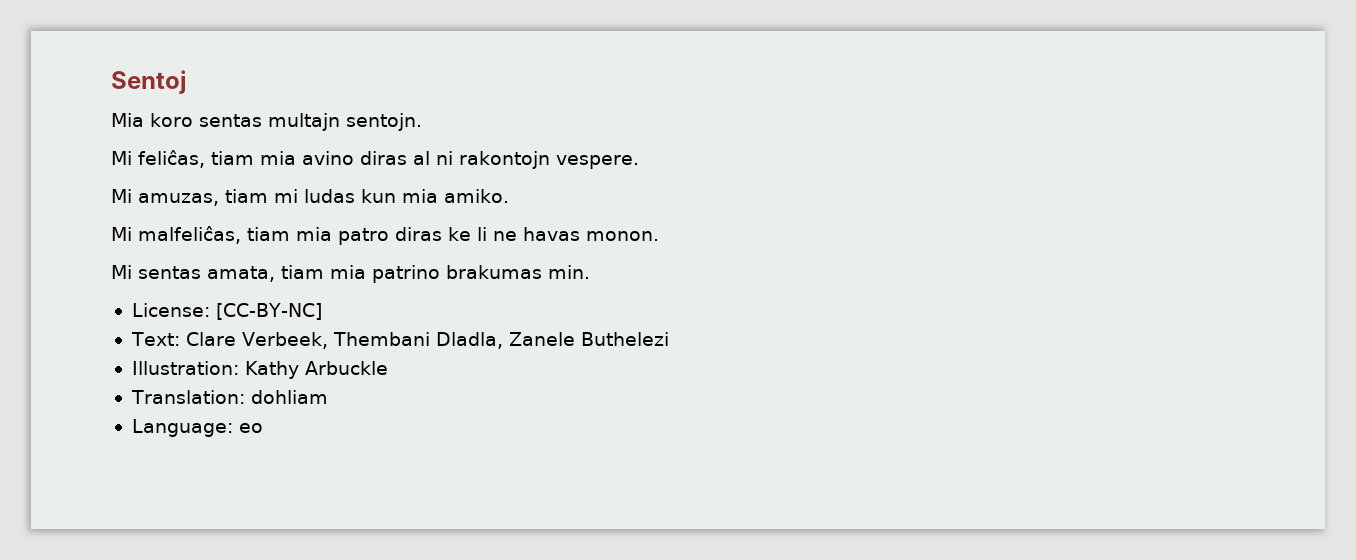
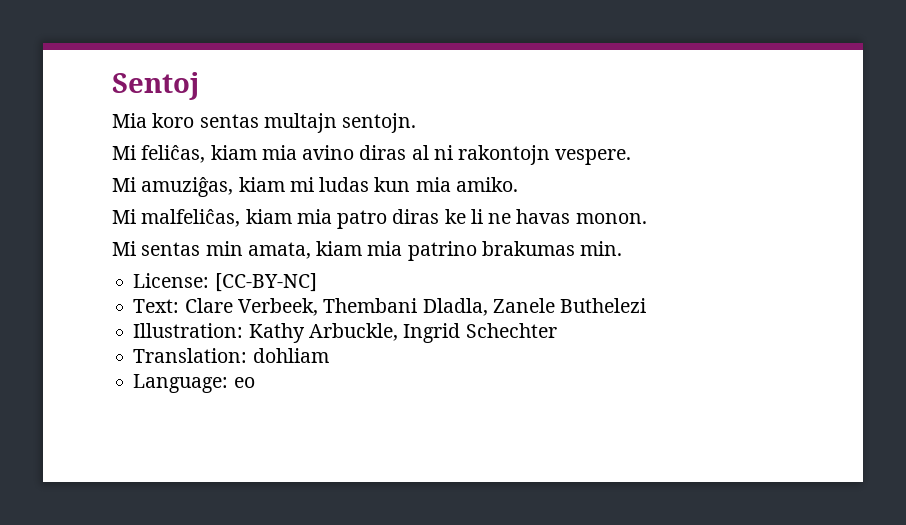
- Mi feliĉas, tiam mia avino diras al ni rakontojn vespere.
+ Mi feliĉas, kiam mia avino diras al ni rakontojn vespere.
- Mi amuzas, tiam mi ludas kun mia amiko.
+ Mi amuziĝas, kiam mi ludas kun mia amiko.
- Mi malfeliĉas, tiam mia patro diras ke li ne havas monon.
+ Mi malfeliĉas, kiam mia patro diras ke li ne havas monon.
- Mi sentas amata, tiam mia patrino brakumas min.
+ Mi sentas min amata, kiam mia patrino brakumas min.
- Illustration: Kathy Arbuckle
+ Illustration: Kathy Arbuckle, Ingrid Schechter

